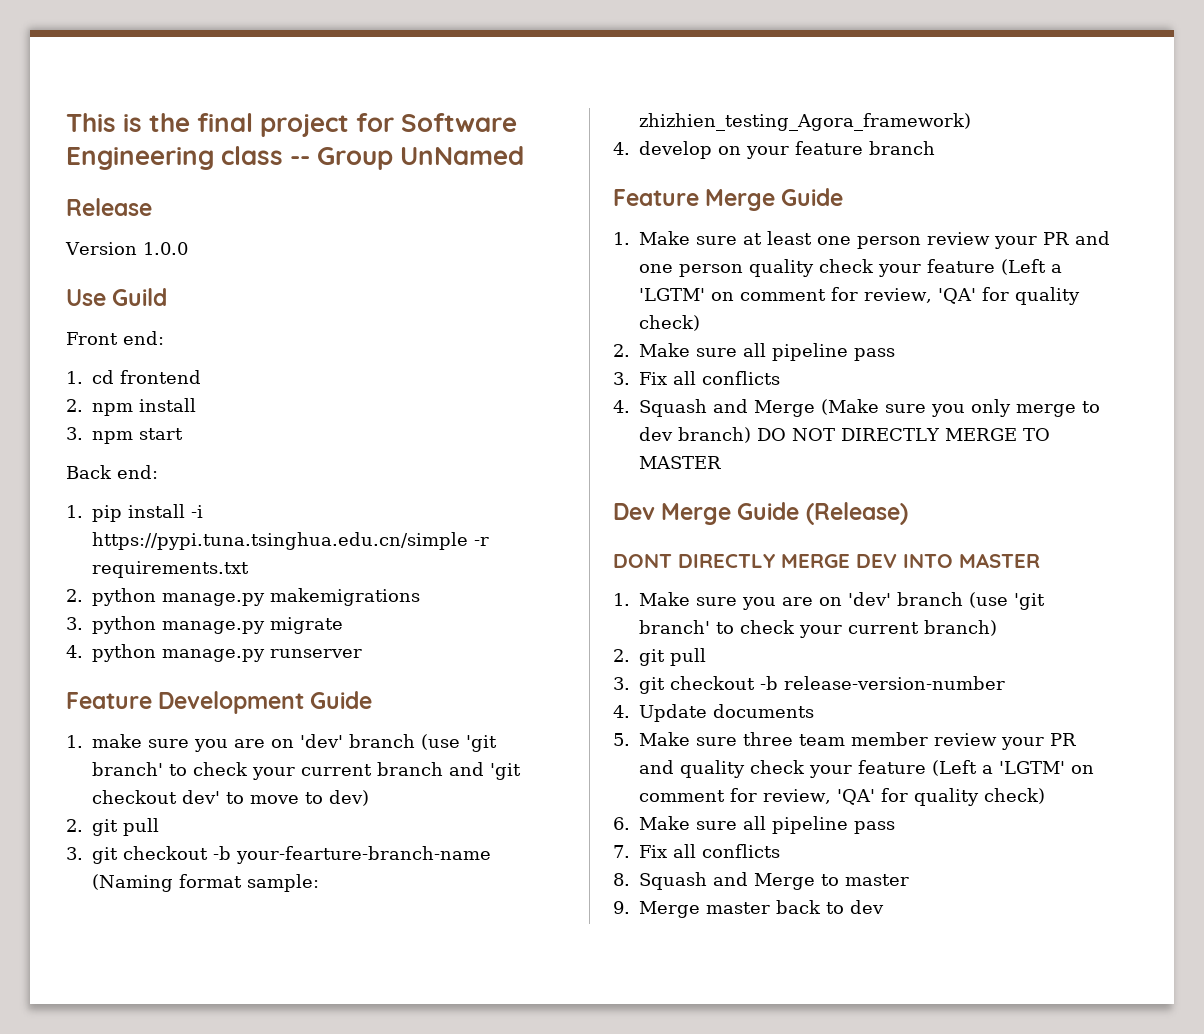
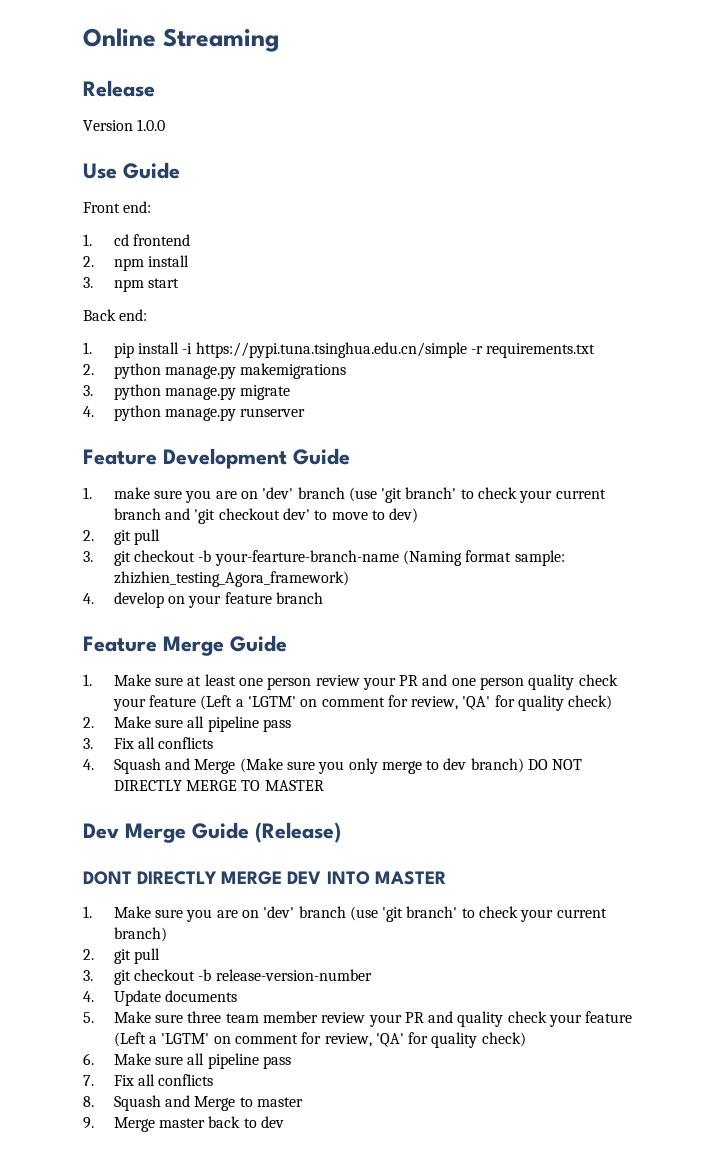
- This is the final project for Software Engineering class -- Group UnNamed
+ Online Streaming
- Use Guild
+ Use Guide

